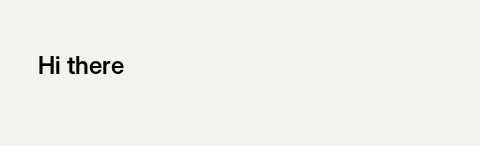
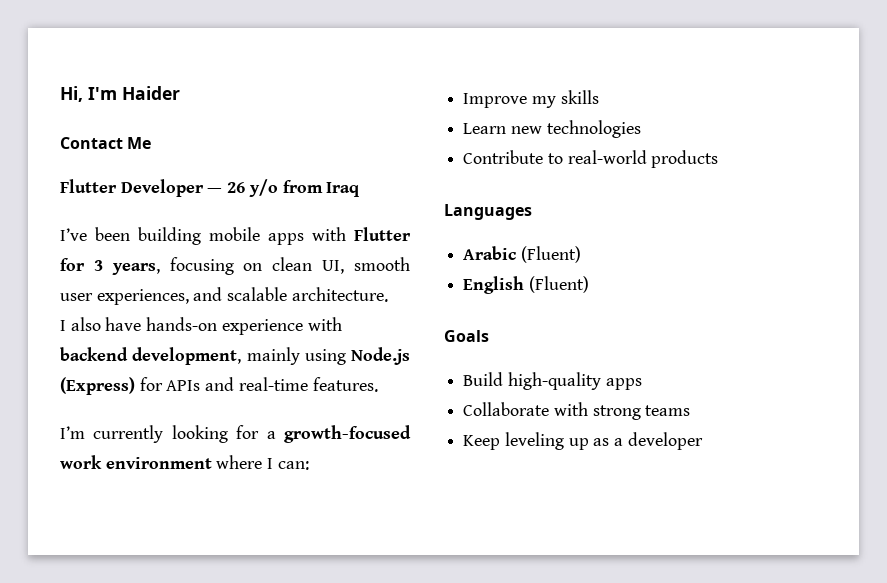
- Hi there
+ Hi, I'm Haider
+ Contact Me
+ Flutter Developer — 26 y/o from Iraq
+ I’ve been building mobile apps with Flutter for 3 years, focusing on clean UI, smooth user experiences, and scalable architecture.
+ I also have hands-on experience with backend development, mainly using Node.js (Express) for APIs and real-time features.
+ I’m currently looking for a growth-focused work environment where I can:
+ Improve my skills
+ Learn new technologies
+ Contribute to real-world products
+ Languages
+ Arabic (Fluent)
+ English (Fluent)
+ Goals
+ Build high-quality apps
+ Collaborate with strong teams
+ Keep leveling up as a developer

